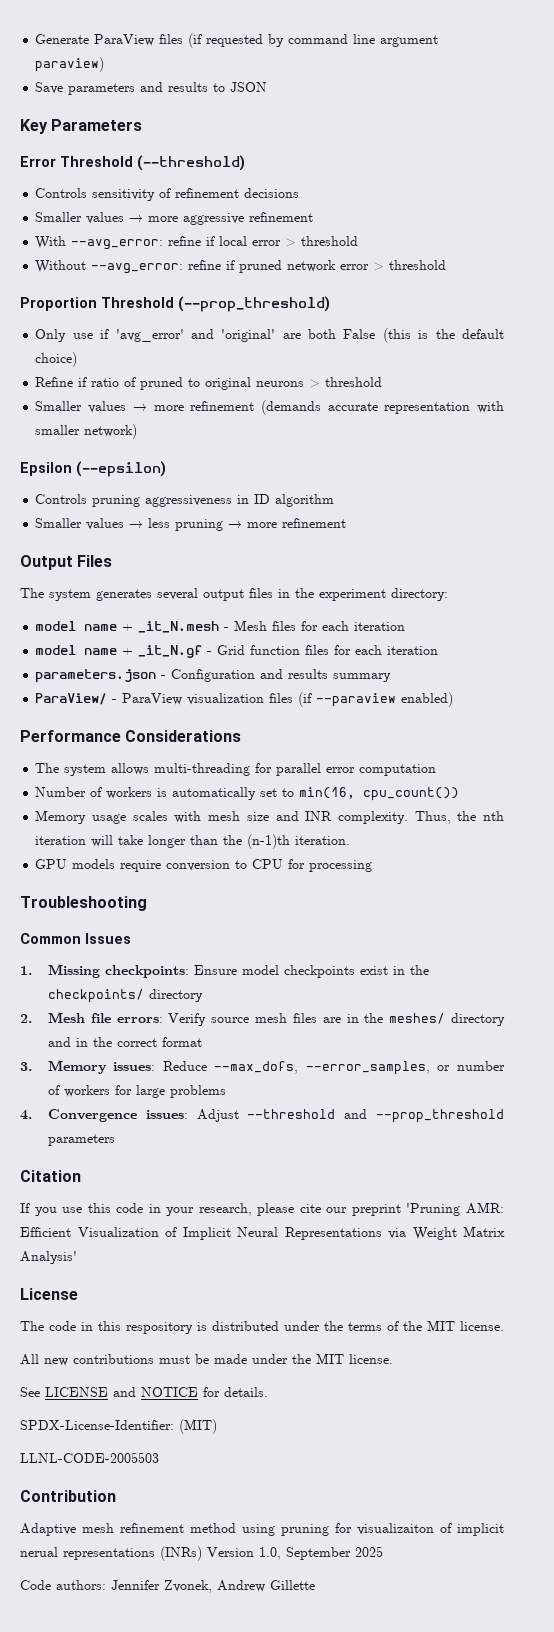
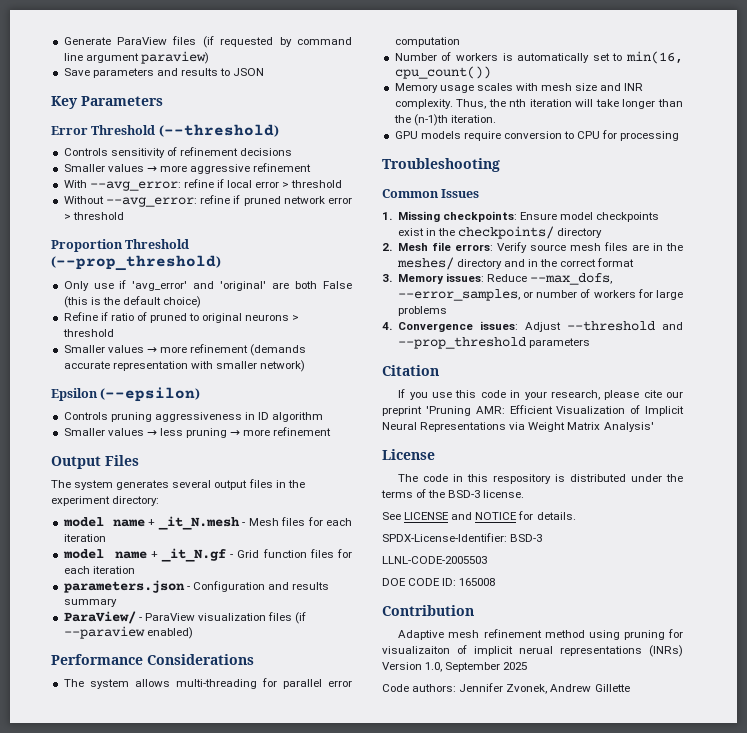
- The code in this respository is distributed under the terms of the MIT license.
- All new contributions must be made under the MIT license.
+ The code in this respository is distributed under the terms of the BSD-3 license.
- SPDX-License-Identifier: (MIT)
+ SPDX-License-Identifier: BSD-3
+ DOE CODE ID: 165008

